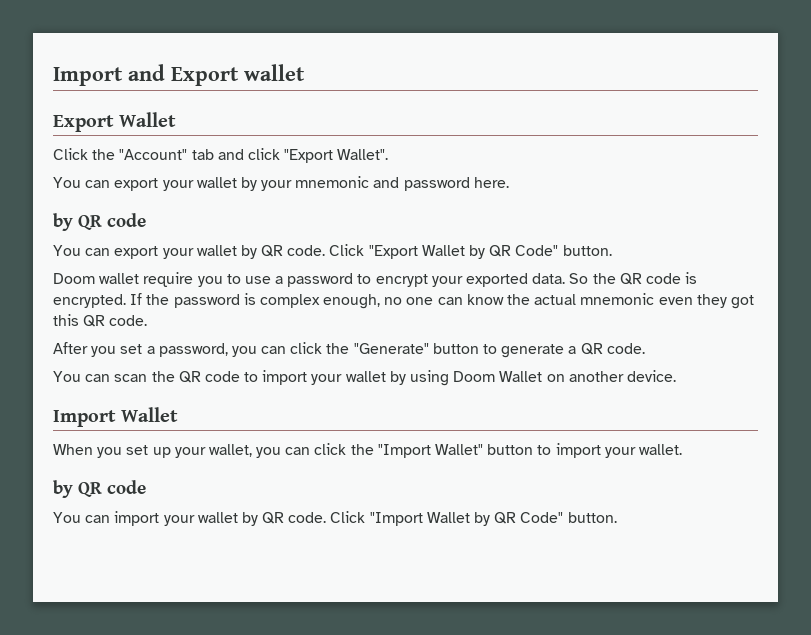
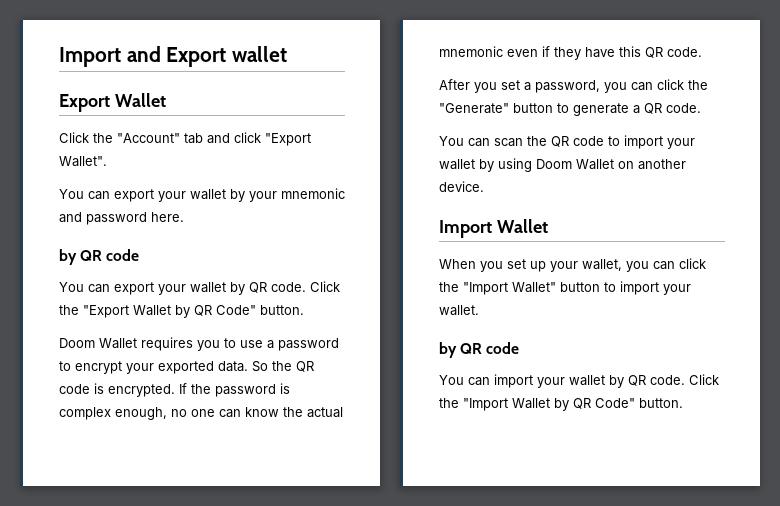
- Click "Export Wallet by QR Code" button.
+ Click the "Export Wallet by QR Code" button.
- Doom wallet require you to use a password to encrypt your exported data.
+ Doom Wallet requires you to use a password to encrypt your exported data.
- If the password is complex enough, no one can know the actual mnemonic even they got this QR code.
+ If the password is complex enough, no one can know the actual mnemonic even if they have this QR code.
- Click "Import Wallet by QR Code" button.
+ Click the "Import Wallet by QR Code" button.

